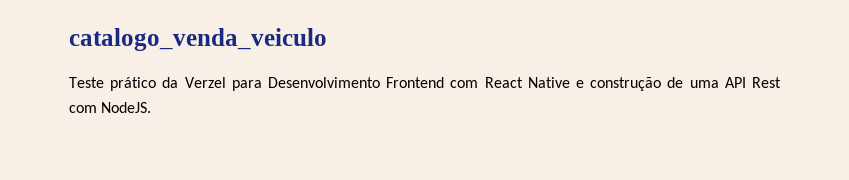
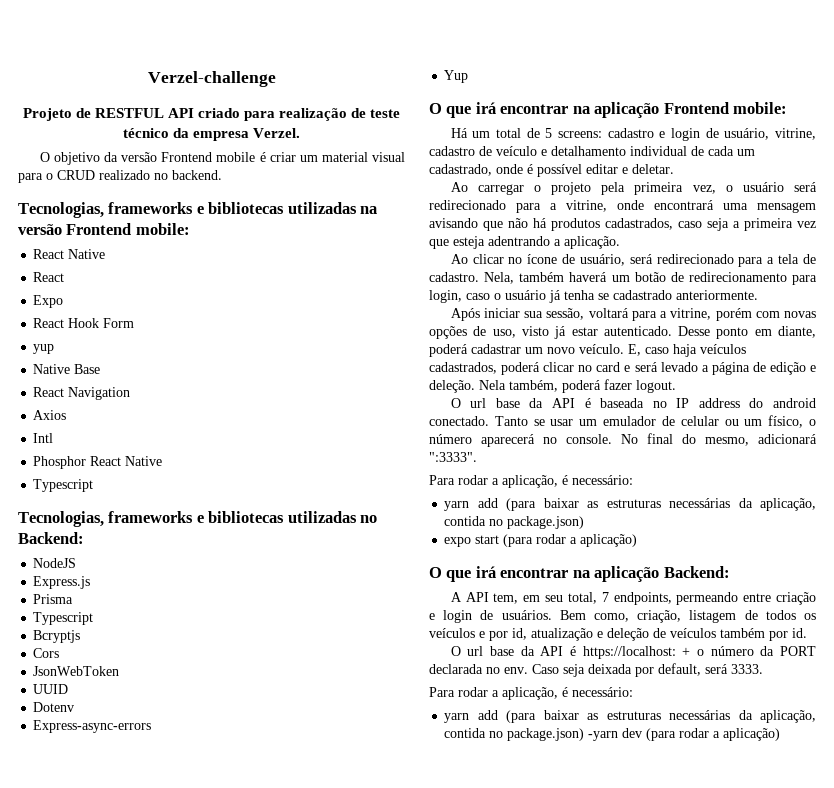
- catalogo_venda_veiculo
- Teste prático da Verzel para Desenvolvimento Frontend com React Native e construção de uma API Rest com NodeJS.
+ Verzel-challenge
+ Projeto de RESTFUL API criado para realização de teste técnico da empresa Verzel.
+ O objetivo da versão Frontend mobile é criar um material visual para o CRUD realizado no backend.
+ Tecnologias, frameworks e bibliotecas utilizadas na versão Frontend mobile:
+ React Native
+ React
+ Expo
+ React Hook Form
+ yup
+ Native Base
+ React Navigation
+ Axios
+ Intl
+ Phosphor React Native
+ Typescript
+ Tecnologias, frameworks e bibliotecas utilizadas no Backend:
+ NodeJS
+ Express.js
+ Prisma
+ Typescript
+ Bcryptjs
+ Cors
+ JsonWebToken
+ UUID
+ Dotenv
+ Express-async-errors
+ Yup
+ O que irá encontrar na aplicação Frontend mobile:
+ Há um total de 5 screens: cadastro e login de usuário, vitrine, cadastro de veículo e detalhamento individual de cada um cadastrado, onde é possível editar e deletar.
+ Ao carregar o projeto pela primeira vez, o usuário será redirecionado para a vitrine, onde encontrará uma mensagem avisando que não há produtos cadastrados, caso seja a primeira vez que esteja adentrando a aplicação.
+ Ao clicar no ícone de usuário, será redirecionado para a tela de cadastro. Nela, também haverá um botão de redirecionamento para login, caso o usuário já tenha se cadastrado anteriormente.
+ Após iniciar sua sessão, voltará para a vitrine, porém com novas opções de uso, visto já estar autenticado. Desse ponto em diante, poderá cadastrar um novo veículo. E, caso haja veículos cadastrados, poderá clicar no card e será levado a página de edição e deleção. Nela também, poderá fazer logout.
+ O url base da API é baseada no IP address do android conectado. Tanto se usar um emulador de celular ou um físico, o número aparecerá no console. No final do mesmo, adicionará ":3333".
+ Para rodar a aplicação, é necessário:
+ yarn add (para baixar as estruturas necessárias da aplicação, contida no package.json)
+ expo start (para rodar a aplicação)
+ O que irá encontrar na aplicação Backend:
+ A API tem, em seu total, 7 endpoints, permeando entre criação e login de usuários. Bem como, criação, listagem de todos os veículos e por id, atualização e deleção de veículos também por id.
+ O url base da API é https://localhost: + o número da PORT declarada no env. Caso seja deixada por default, será 3333.
+ Para rodar a aplicação, é necessário:
+ yarn add (para baixar as estruturas necessárias da aplicação, contida no package.json) -yarn dev (para rodar a aplicação)

